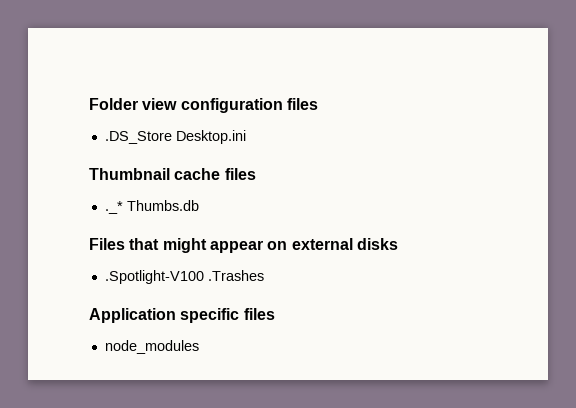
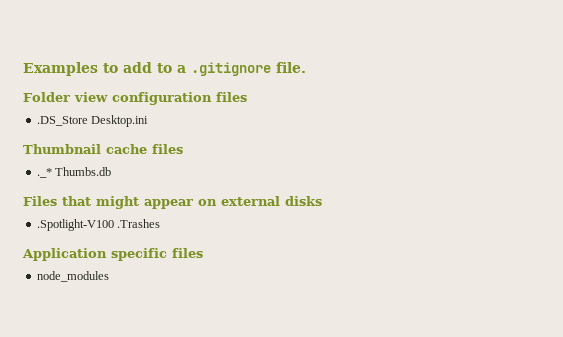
+ Examples to add to a .gitignore file.

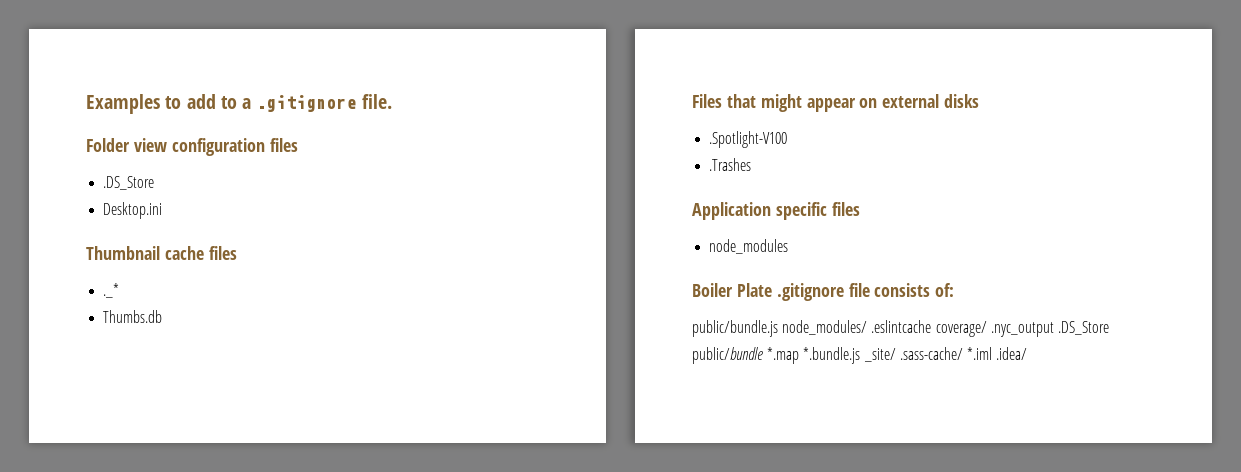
  Folder view configuration files
- .DS_Store Desktop.ini
+ .DS_Store
+ Desktop.ini
- ._* Thumbs.db
+ ._*
+ Thumbs.db
- .Spotlight-V100 .Trashes
+ .Spotlight-V100
+ .Trashes
+ Boiler Plate .gitignore file consists of:
+ public/bundle.js node_modules/ .eslintcache coverage/ .nyc_output .DS_Store public/bundle *.map *.bundle.js _site/ .sass-cache/ *.iml .idea/

